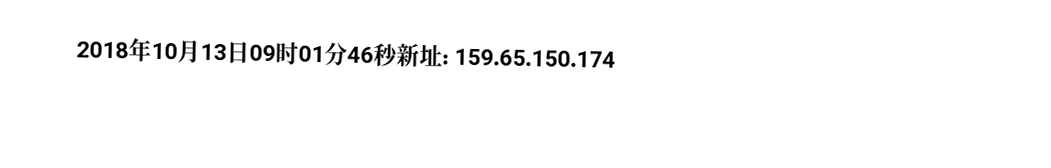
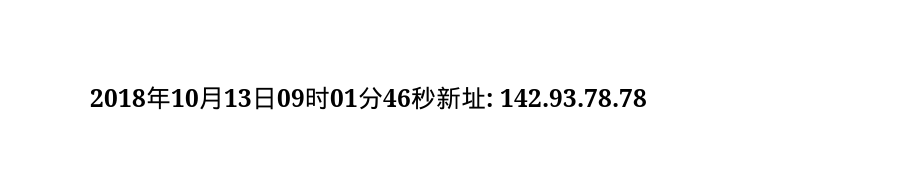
- 2018年10月13日09时01分46秒新址: 159.65.150.174
+ 2018年10月13日09时01分46秒新址: 142.93.78.78

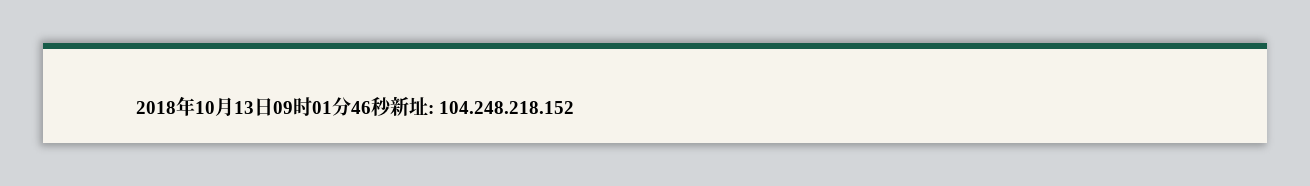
- 2018年10月13日09时01分46秒新址: 142.93.78.78
+ 2018年10月13日09时01分46秒新址: 104.248.218.152

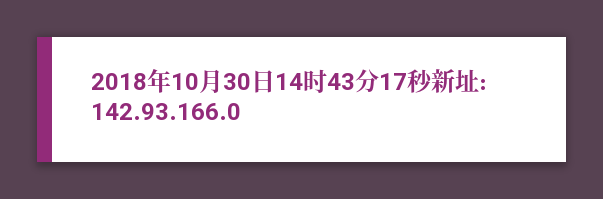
- 2018年10月13日09时01分46秒新址: 104.248.218.152
+ 2018年10月30日14时43分17秒新址: 142.93.166.0

